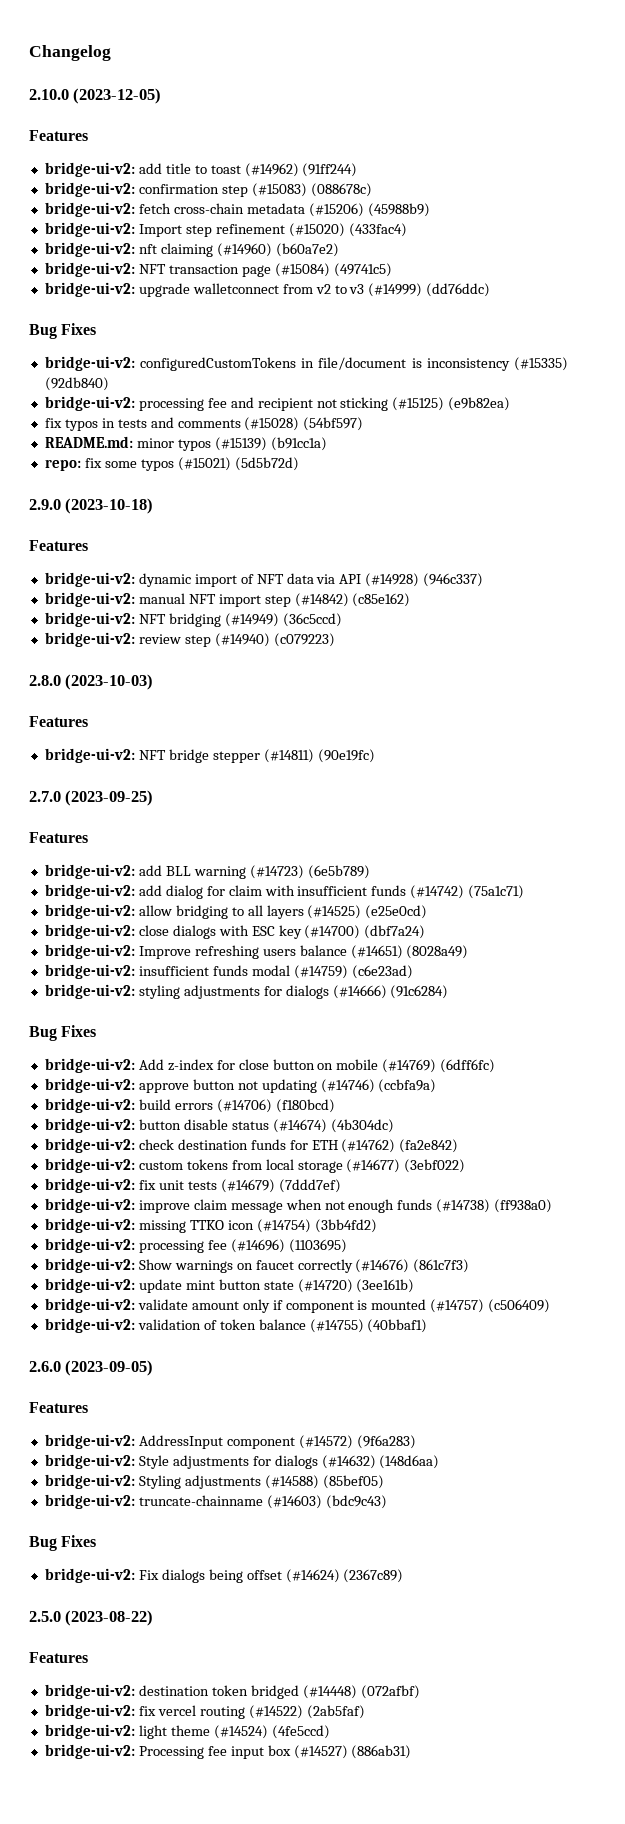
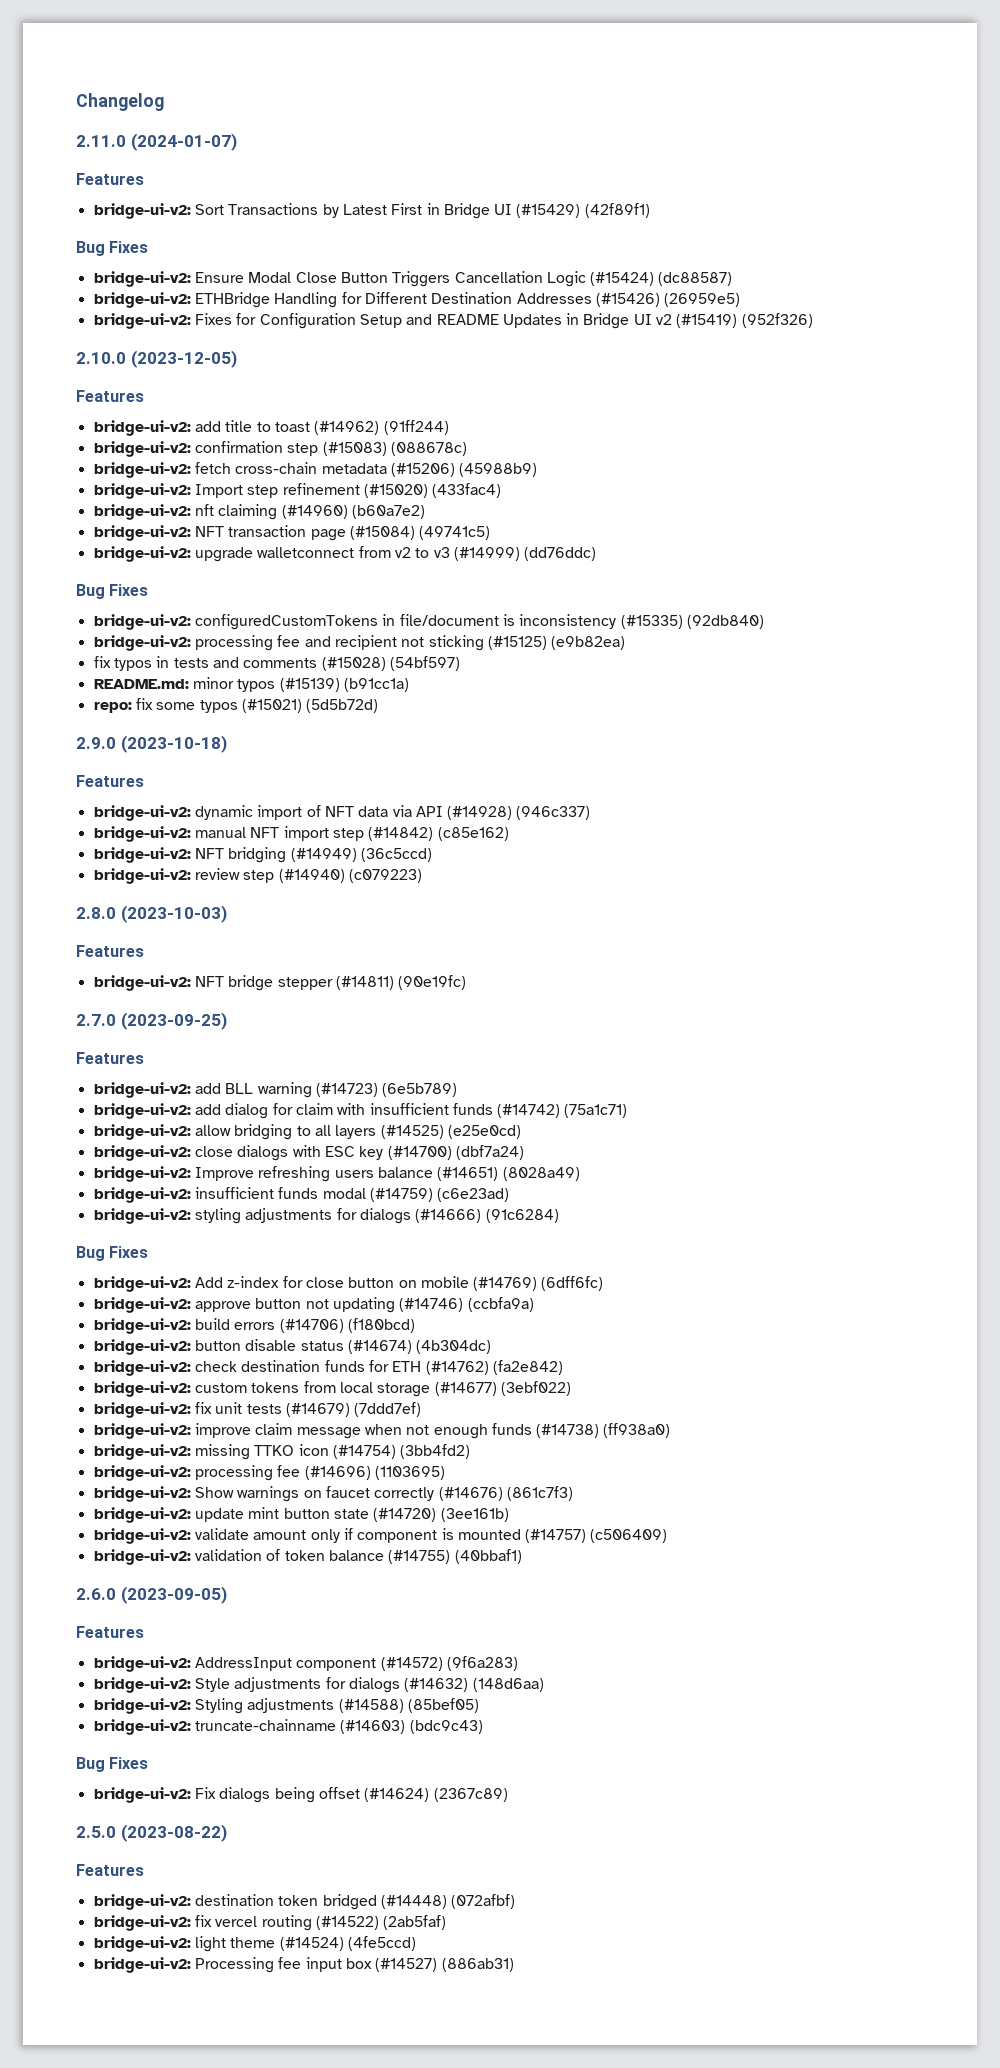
+ 2.11.0 (2024-01-07)
+ Features
+ bridge-ui-v2: Sort Transactions by Latest First in Bridge UI (#15429) (42f89f1)
+ Bug Fixes
+ bridge-ui-v2: Ensure Modal Close Button Triggers Cancellation Logic (#15424) (dc88587)
+ bridge-ui-v2: ETHBridge Handling for Different Destination Addresses (#15426) (26959e5)
+ bridge-ui-v2: Fixes for Configuration Setup and README Updates in Bridge UI v2 (#15419) (952f326)

